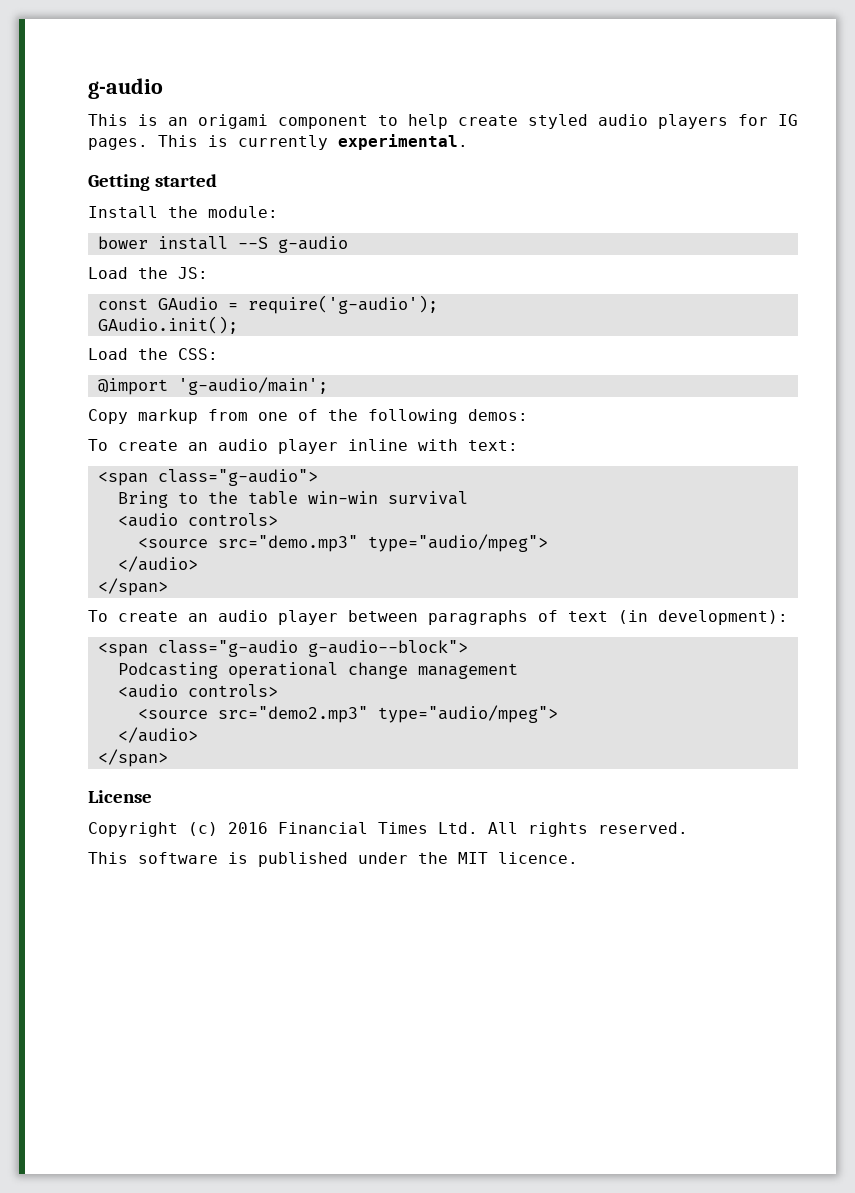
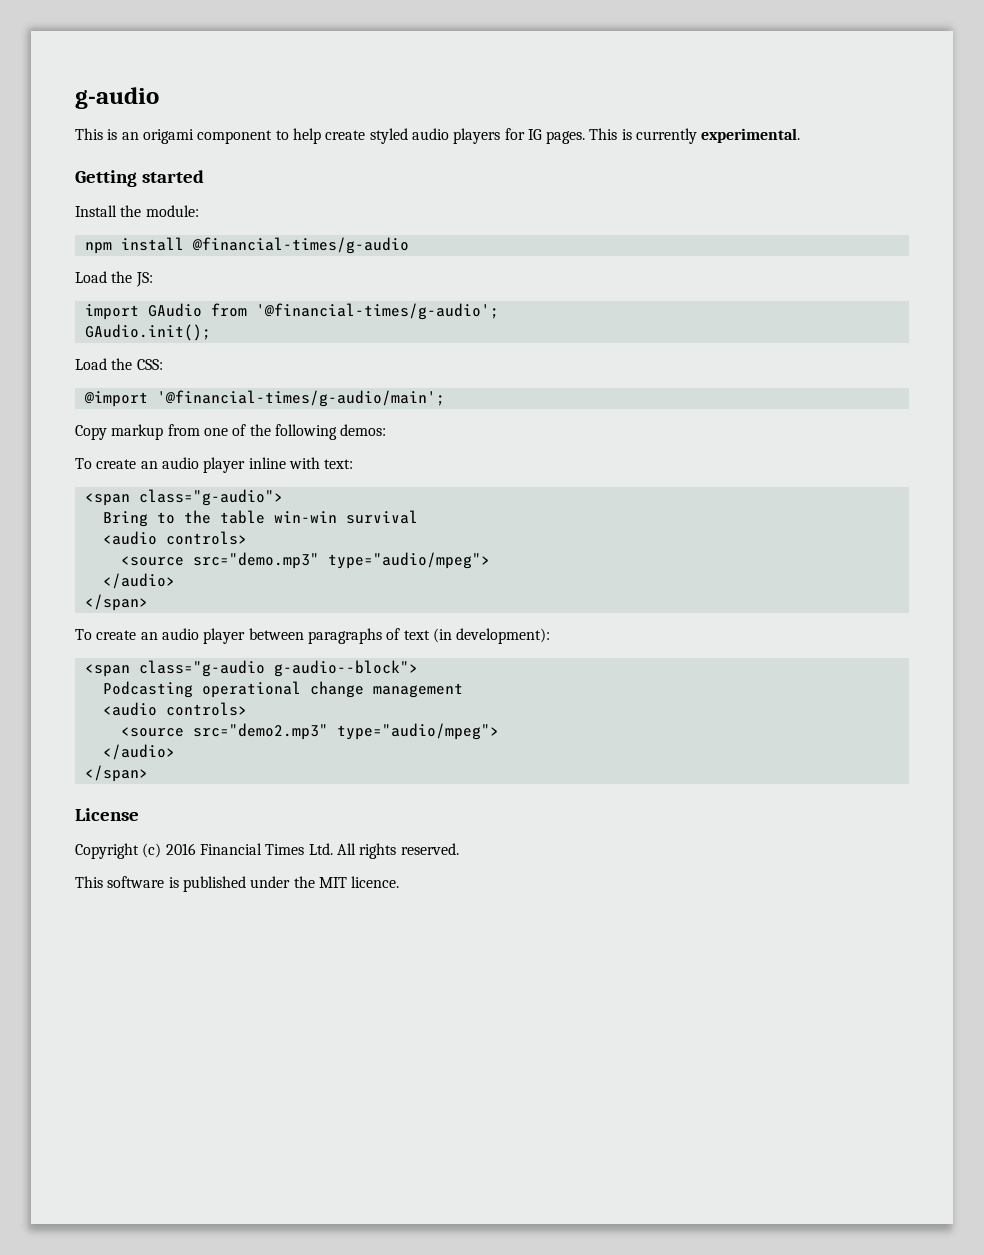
- bower install --S g-audio
+ npm install @financial-times/g-audio
- const GAudio = require('g-audio');
+ import GAudio from '@financial-times/g-audio';
- @import 'g-audio/main';
+ @import '@financial-times/g-audio/main';

